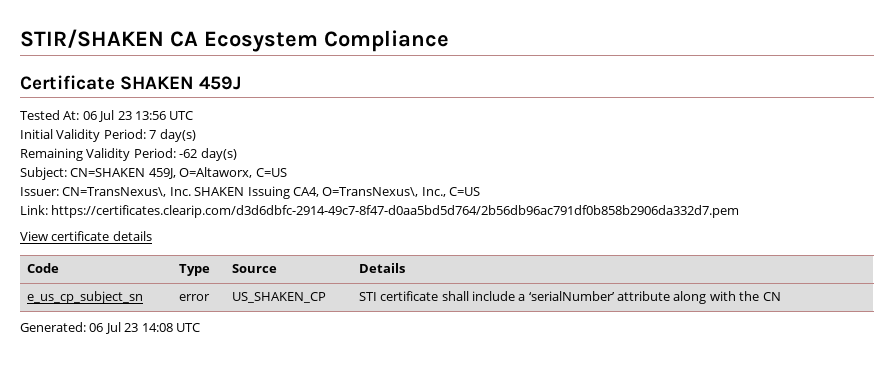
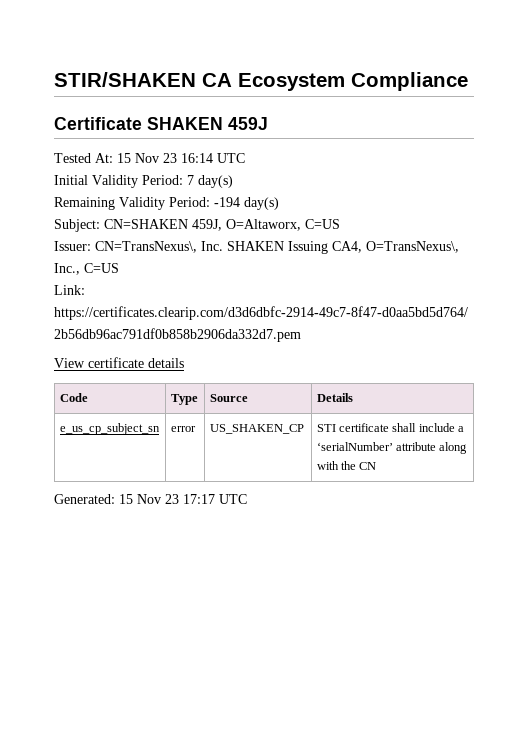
- Tested At: 06 Jul 23 13:56 UTC
+ Tested At: 15 Nov 23 16:14 UTC
- Remaining Validity Period: -62 day(s)
+ Remaining Validity Period: -194 day(s)
- Generated: 06 Jul 23 14:08 UTC
+ Generated: 15 Nov 23 17:17 UTC

